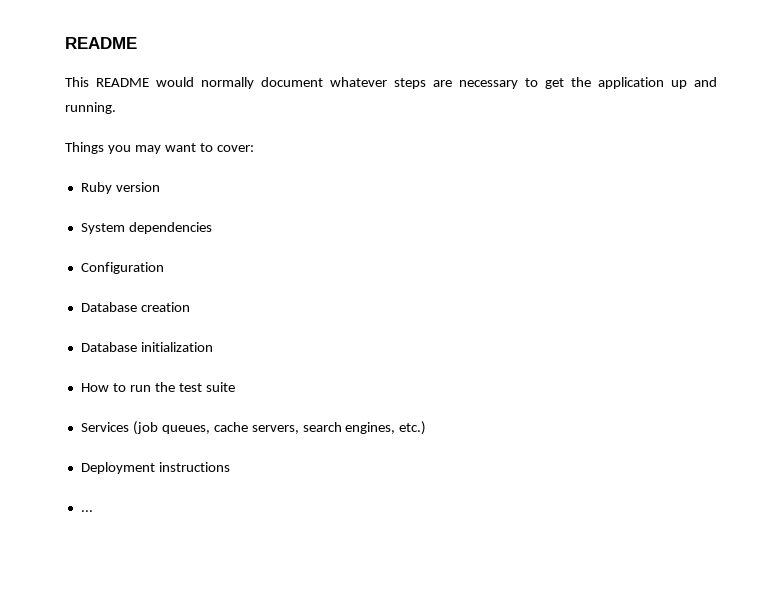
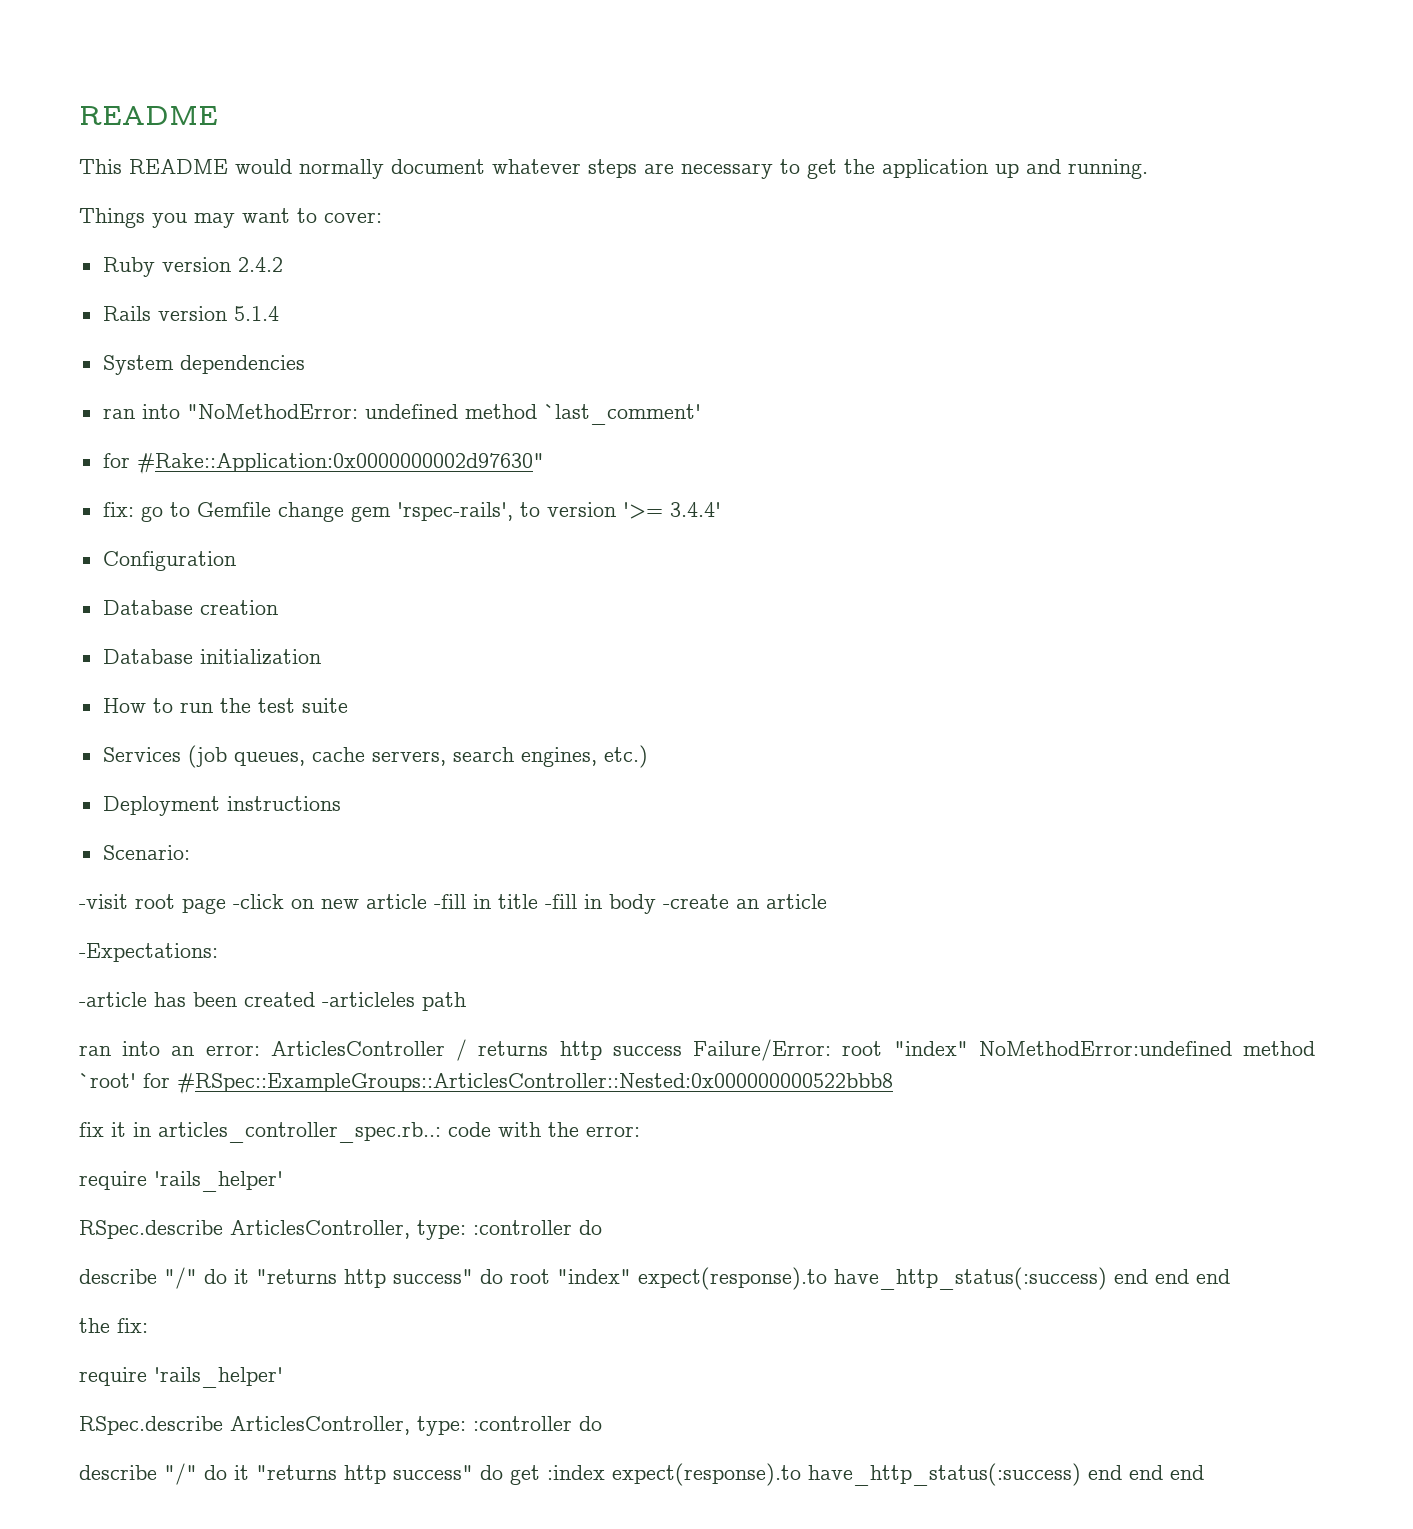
- Ruby version
+ Ruby version 2.4.2
+ Rails version 5.1.4
  System dependencies
+ ran into "NoMethodError: undefined method `last_comment'
+ for #Rake::Application:0x0000000002d97630"
+ fix: go to Gemfile change gem 'rspec-rails', to version '>= 3.4.4'
- ...
+ Scenario:
+ -visit root page -click on new article -fill in title -fill in body -create an article
+ -Expectations:
+ -article has been created -articleles path
+ ran into an error: ArticlesController / returns http success Failure/Error: root "index" NoMethodError:undefined method `root' for #RSpec::ExampleGroups::ArticlesController::Nested:0x000000000522bbb8
+ fix it in articles_controller_spec.rb..: code with the error:
+ require 'rails_helper'
+ RSpec.describe ArticlesController, type: :controller do
+ describe "/" do it "returns http success" do root "index" expect(response).to have_http_status(:success) end end end
+ the fix:
+ require 'rails_helper'
+ RSpec.describe ArticlesController, type: :controller do
+ describe "/" do it "returns http success" do get :index expect(response).to have_http_status(:success) end end end

